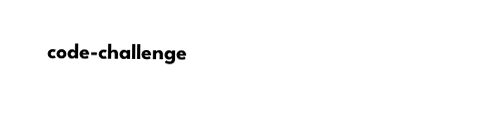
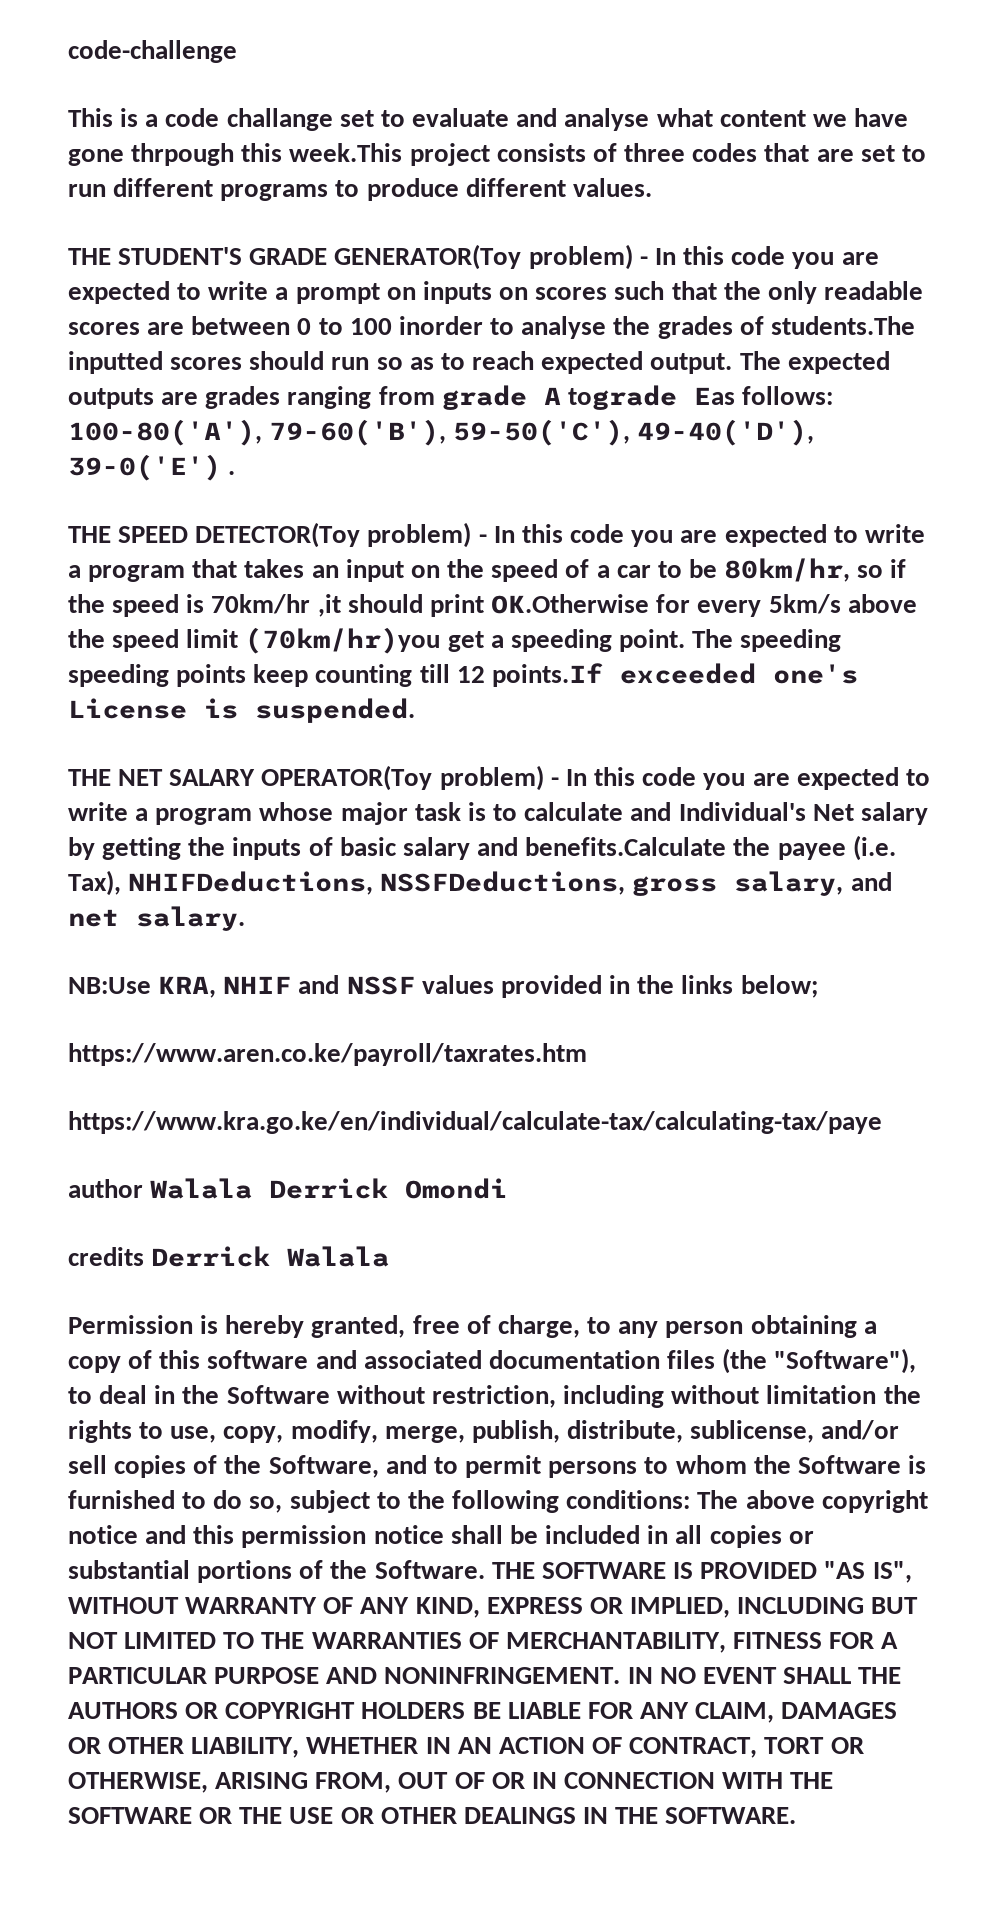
+ This is a code challange set to evaluate and analyse what content we have gone thrpough this week.This project consists of three codes that are set to run different programs to produce different values.
+ THE STUDENT'S GRADE GENERATOR(Toy problem) - In this code you are expected to write a prompt on inputs on scores such that the only readable scores are between 0 to 100 inorder to analyse the grades of students.The inputted scores should run so as to reach expected output. The expected outputs are grades ranging from grade A tograde Eas follows: 100-80('A'), 79-60('B'), 59-50('C'), 49-40('D'), 39-0('E') .
+ THE SPEED DETECTOR(Toy problem) - In this code you are expected to write a program that takes an input on the speed of a car to be 80km/hr, so if the speed is 70km/hr ,it should print OK.Otherwise for every 5km/s above the speed limit (70km/hr)you get a speeding point. The speeding speeding points keep counting till 12 points.If exceeded one's License is suspended.
+ THE NET SALARY OPERATOR(Toy problem) - In this code you are expected to write a program whose major task is to calculate and Individual's Net salary by getting the inputs of basic salary and benefits.Calculate the payee (i.e. Tax), NHIFDeductions, NSSFDeductions, gross salary, and net salary.
+ NB:Use KRA, NHIF and NSSF values provided in the links below;
+ https://www.aren.co.ke/payroll/taxrates.htm
+ https://www.kra.go.ke/en/individual/calculate-tax/calculating-tax/paye
+ author Walala Derrick Omondi
+ credits Derrick Walala
+ Permission is hereby granted, free of charge, to any person obtaining a copy of this software and associated documentation files (the "Software"), to deal in the Software without restriction, including without limitation the rights to use, copy, modify, merge, publish, distribute, sublicense, and/or sell copies of the Software, and to permit persons to whom the Software is furnished to do so, subject to the following conditions: The above copyright notice and this permission notice shall be included in all copies or substantial portions of the Software. THE SOFTWARE IS PROVIDED "AS IS", WITHOUT WARRANTY OF ANY KIND, EXPRESS OR IMPLIED, INCLUDING BUT NOT LIMITED TO THE WARRANTIES OF MERCHANTABILITY, FITNESS FOR A PARTICULAR PURPOSE AND NONINFRINGEMENT. IN NO EVENT SHALL THE AUTHORS OR COPYRIGHT HOLDERS BE LIABLE FOR ANY CLAIM, DAMAGES OR OTHER LIABILITY, WHETHER IN AN ACTION OF CONTRACT, TORT OR OTHERWISE, ARISING FROM, OUT OF OR IN CONNECTION WITH THE SOFTWARE OR THE USE OR OTHER DEALINGS IN THE SOFTWARE.

